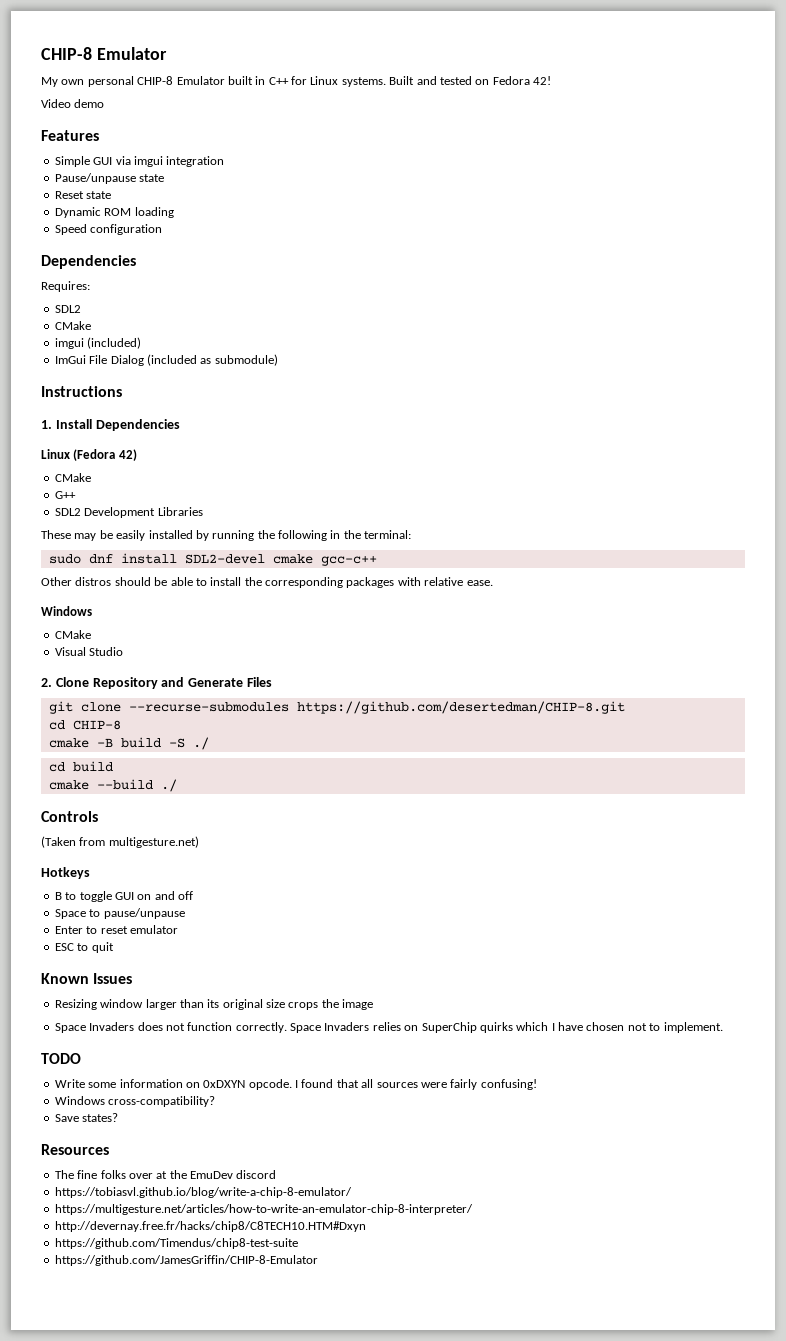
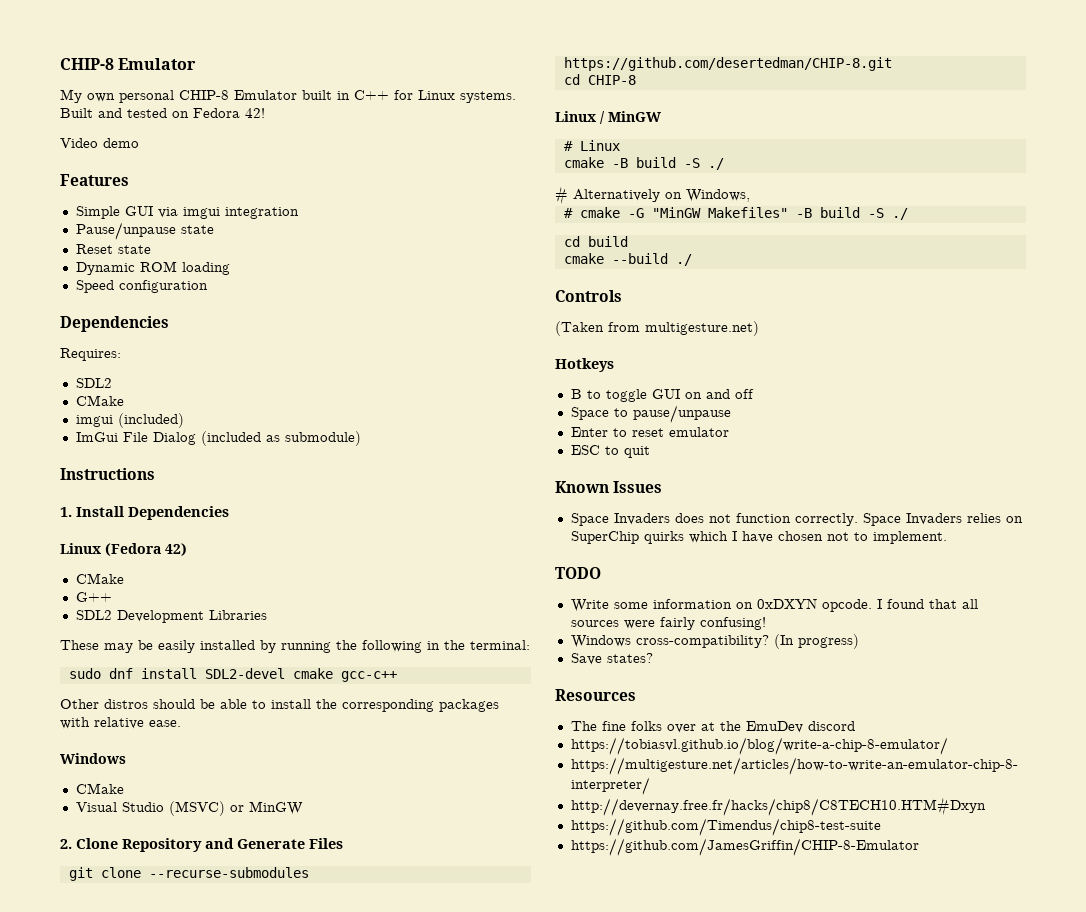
- Visual Studio
+ Visual Studio (MSVC) or MinGW
+ Linux / MinGW
+ # Linux
+ # Alternatively on Windows,
+ # cmake -G "MinGW Makefiles" -B build -S ./
- Resizing window larger than its original size crops the image
+ (In progress)

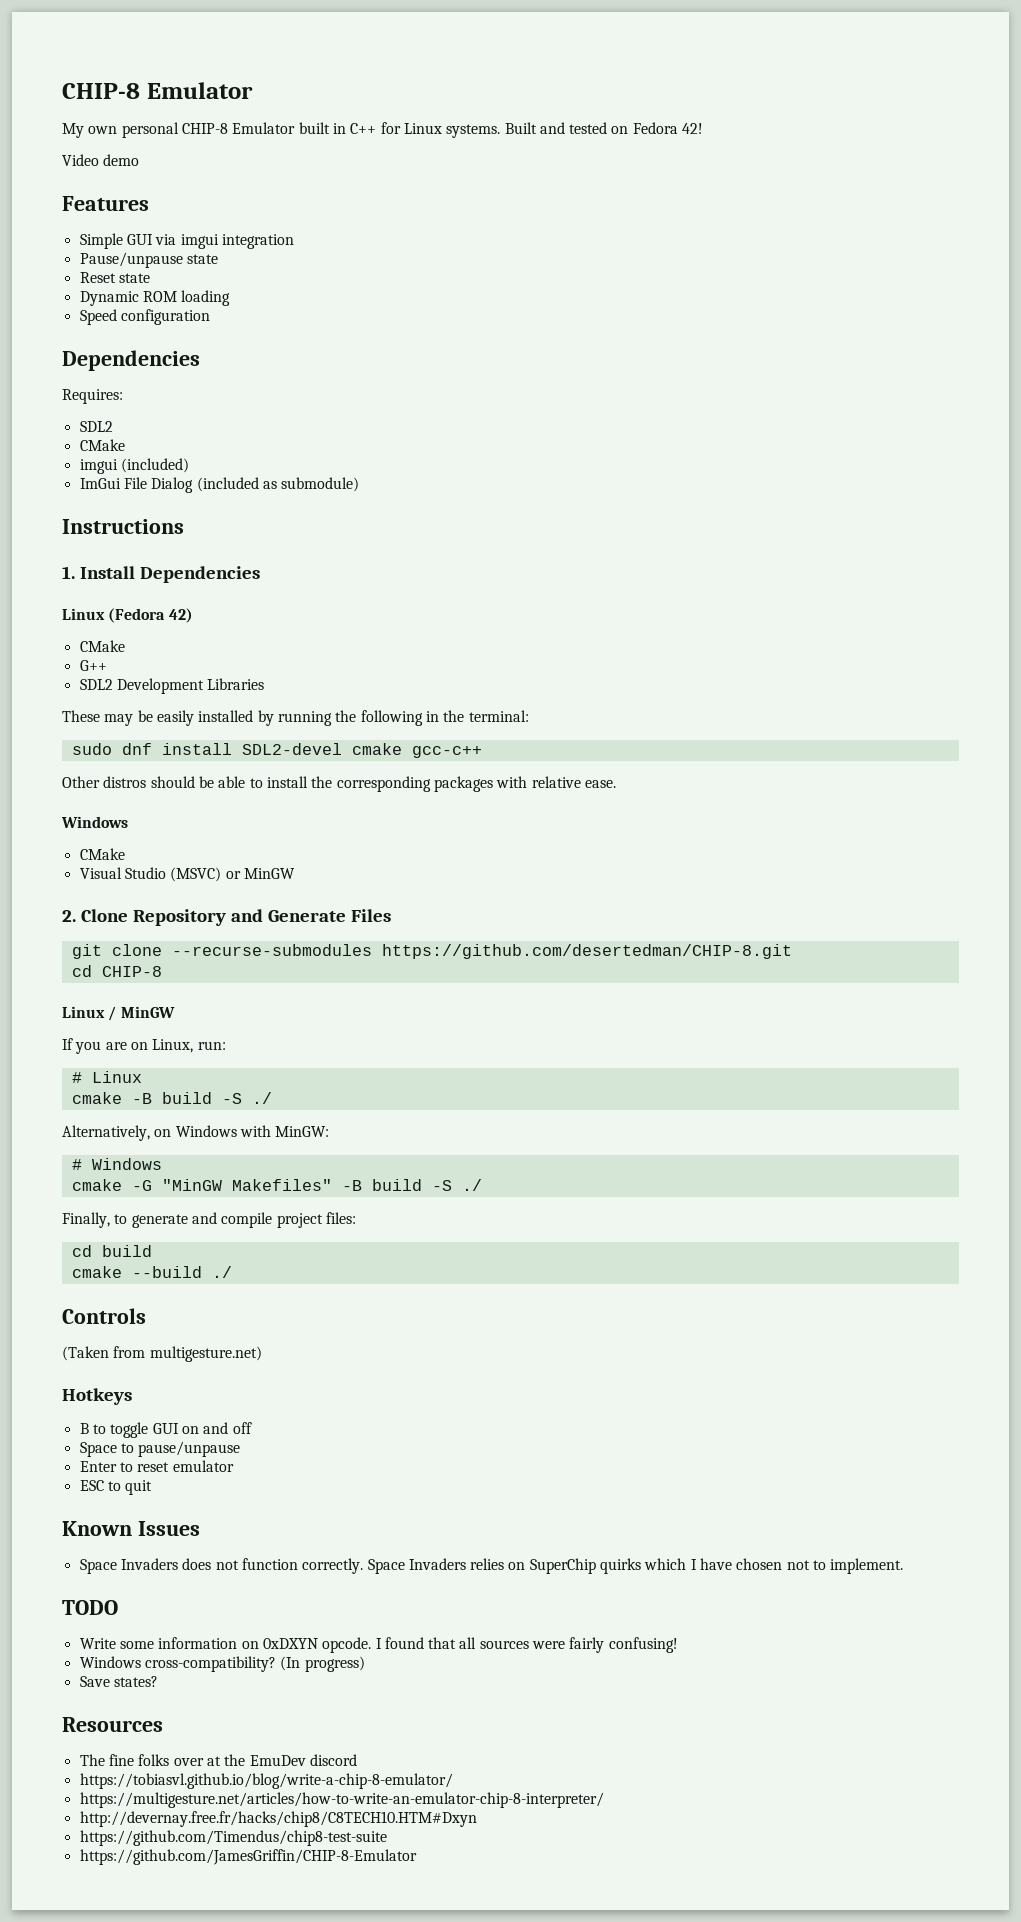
+ If you are on Linux, run:
- # Alternatively on Windows,
- # cmake -G "MinGW Makefiles" -B build -S ./
+ Alternatively, on Windows with MinGW:
+ # Windows
+ cmake -G "MinGW Makefiles" -B build -S ./
+ Finally, to generate and compile project files:

